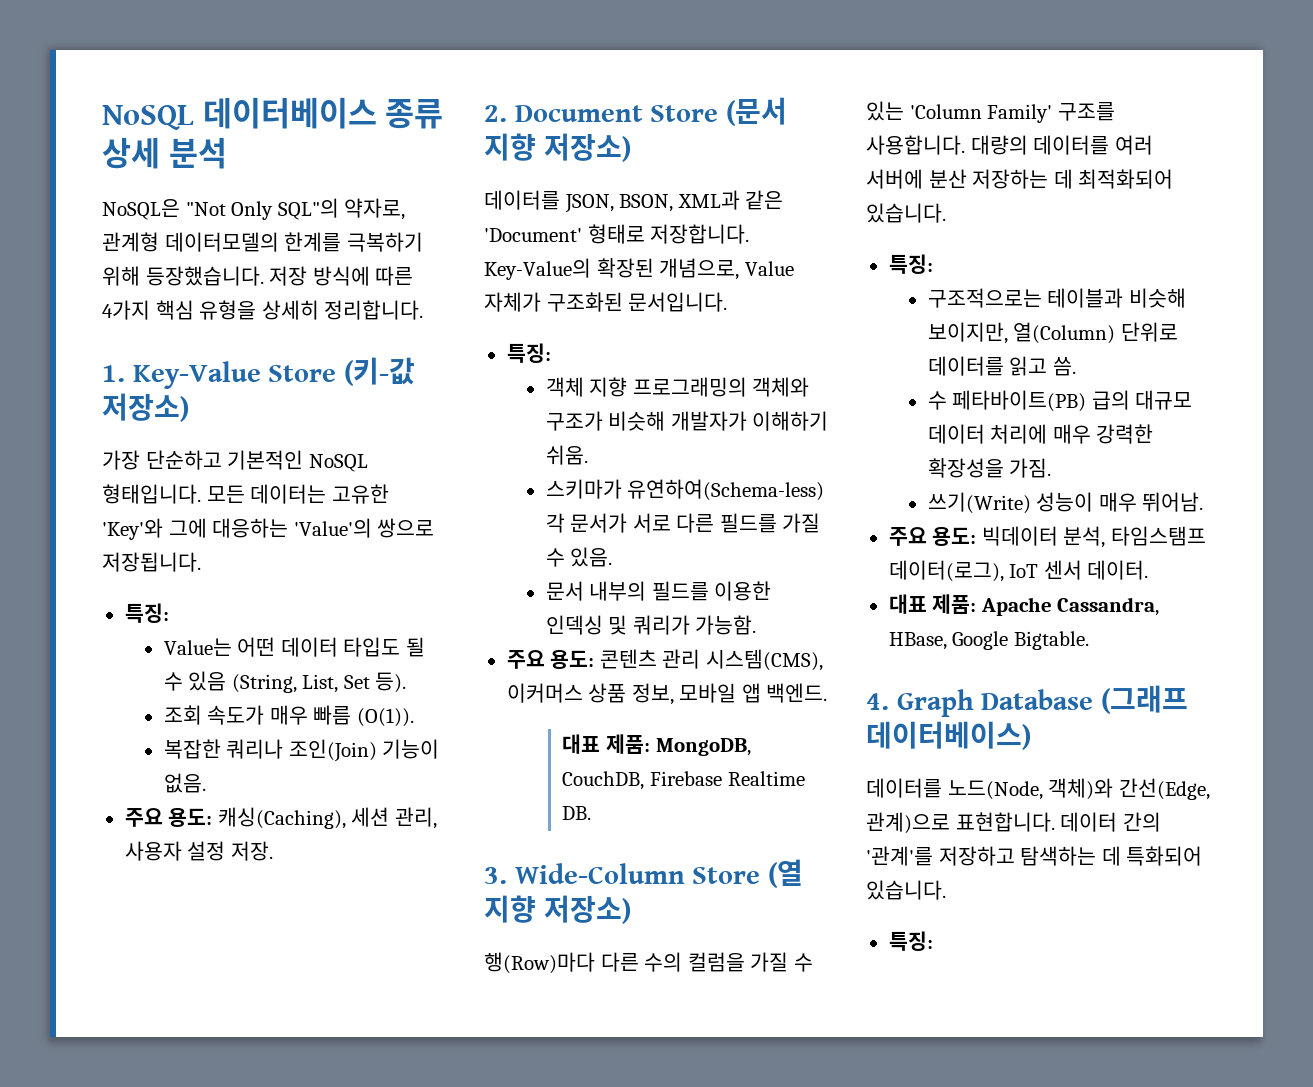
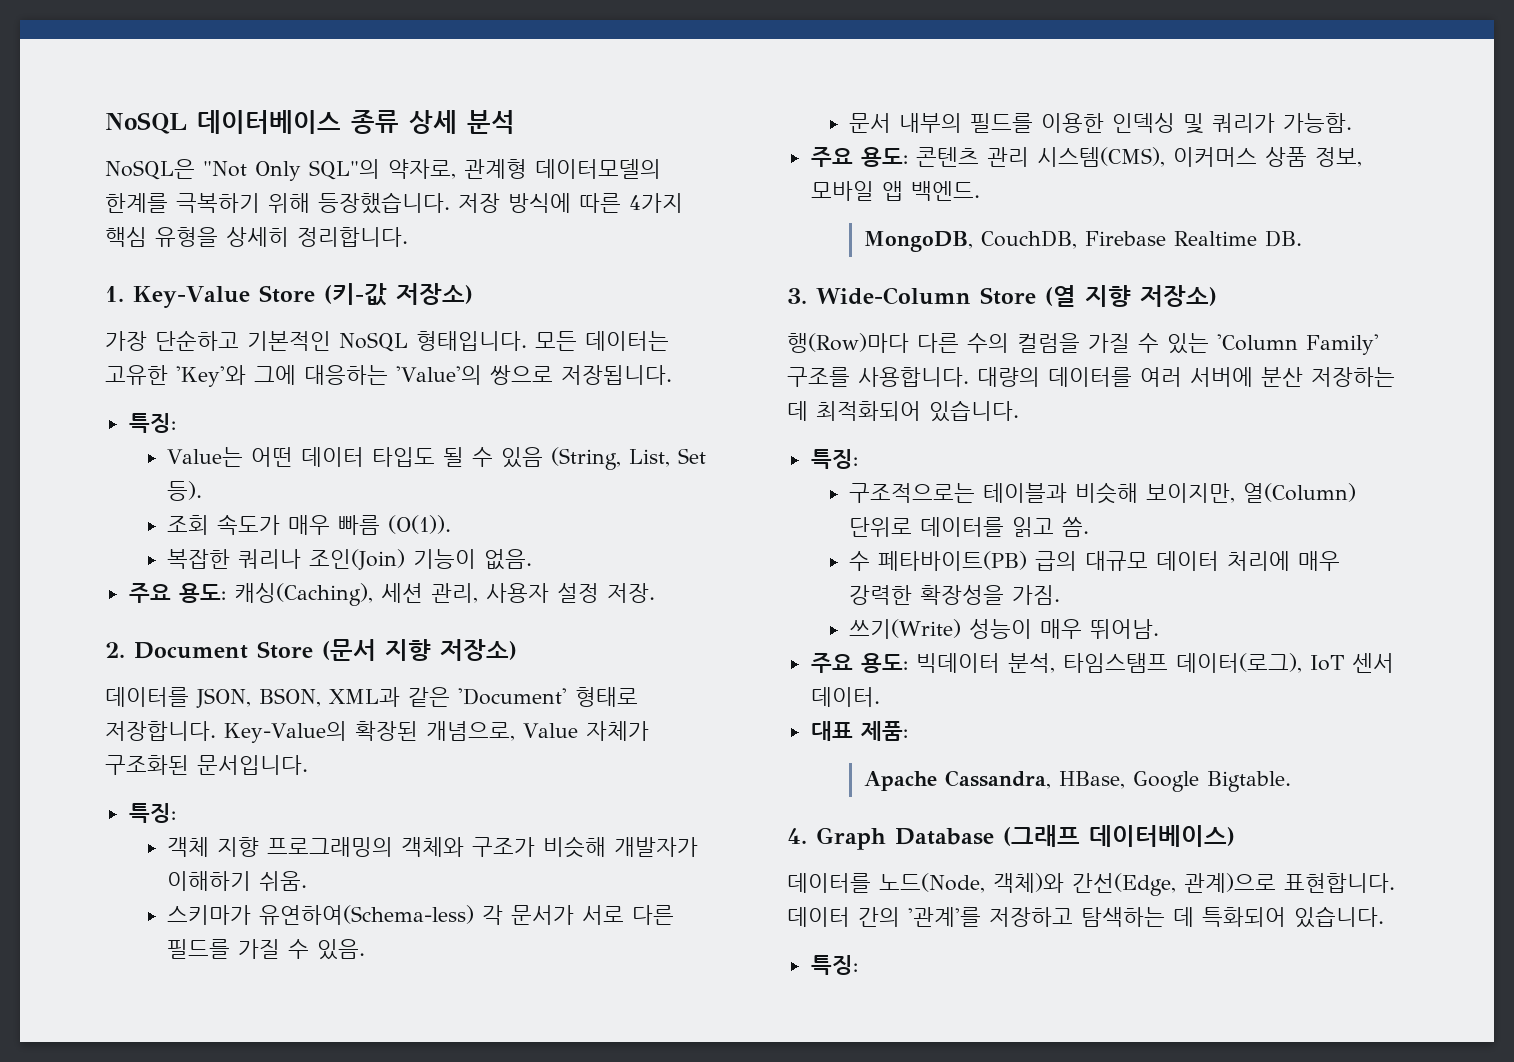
- 대표 제품: MongoDB, CouchDB, Firebase Realtime DB.
+ MongoDB, CouchDB, Firebase Realtime DB.
- 대표 제품: Apache Cassandra, HBase, Google Bigtable.
+ 대표 제품:
+ Apache Cassandra, HBase, Google Bigtable.

